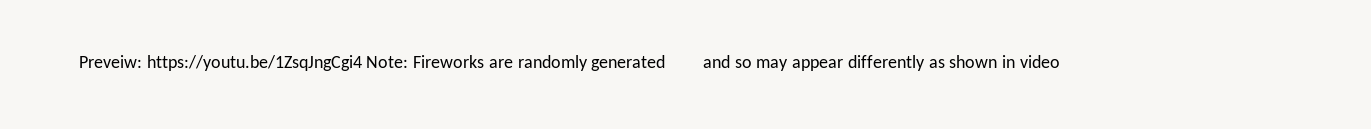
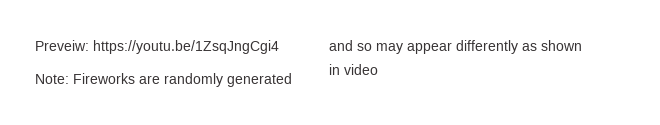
- Preveiw: https://youtu.be/1ZsqJngCgi4 Note: Fireworks are randomly generated and so may appear differently as shown in video
+ Preveiw: https://youtu.be/1ZsqJngCgi4
+ Note: Fireworks are randomly generated and so may appear differently as shown in video

